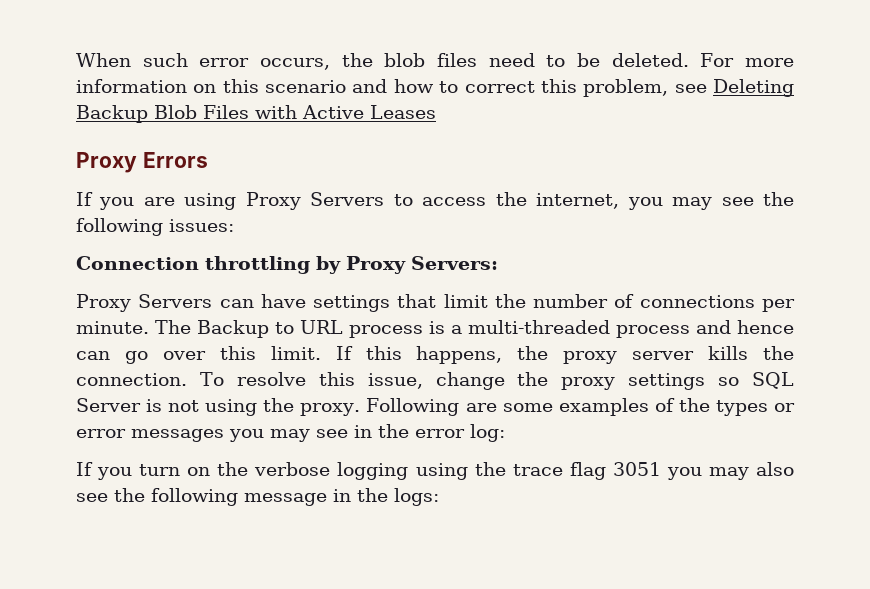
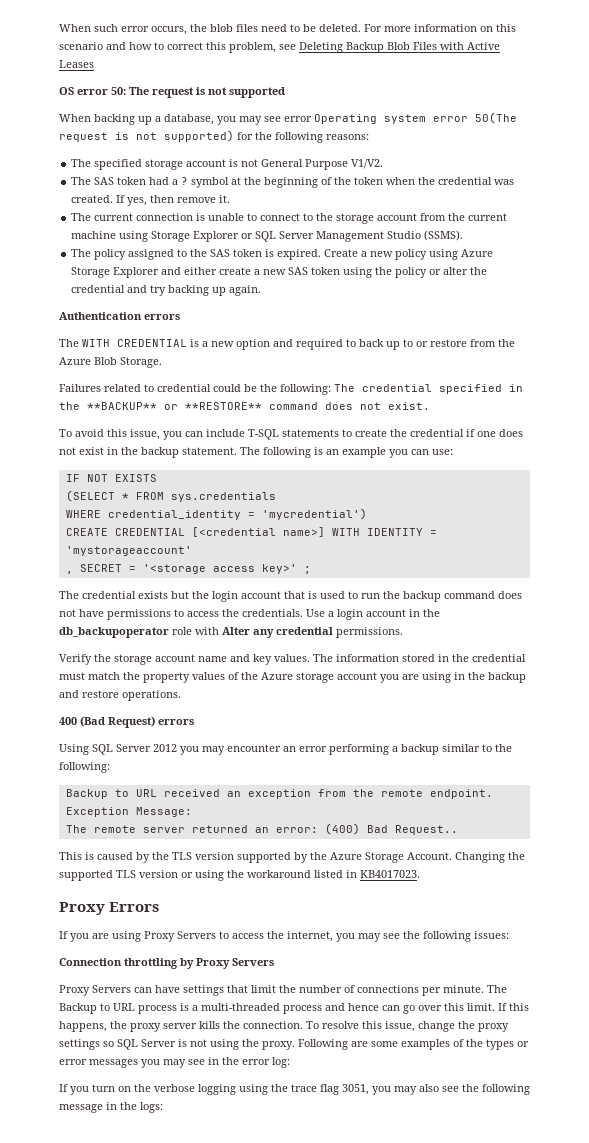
+ OS error 50: The request is not supported
+ When backing up a database, you may see error Operating system error 50(The request is not supported) for the following reasons:
+ The specified storage account is not General Purpose V1/V2.
+ The SAS token had a ? symbol at the beginning of the token when the credential was created. If yes, then remove it.
+ The current connection is unable to connect to the storage account from the current machine using Storage Explorer or SQL Server Management Studio (SSMS).
+ The policy assigned to the SAS token is expired. Create a new policy using Azure Storage Explorer and either create a new SAS token using the policy or alter the credential and try backing up again.
+ Authentication errors
+ The WITH CREDENTIAL is a new option and required to back up to or restore from the Azure Blob Storage.
+ Failures related to credential could be the following: The credential specified in the **BACKUP** or **RESTORE** command does not exist.
+ To avoid this issue, you can include T-SQL statements to create the credential if one does not exist in the backup statement. The following is an example you can use:
+ IF NOT EXISTS
+ (SELECT * FROM sys.credentials
+ WHERE credential_identity = 'mycredential')
+ CREATE CREDENTIAL [<credential name>] WITH IDENTITY = 'mystorageaccount'
+ , SECRET = '<storage access key>' ;
+ The credential exists but the login account that is used to run the backup command does not have permissions to access the credentials. Use a login account in the db_backupoperator role with Alter any credential permissions.
+ Verify the storage account name and key values. The information stored in the credential must match the property values of the Azure storage account you are using in the backup and restore operations.
+ 400 (Bad Request) errors
+ Using SQL Server 2012 you may encounter an error performing a backup similar to the following:
+ Backup to URL received an exception from the remote endpoint. Exception Message:
+ The remote server returned an error: (400) Bad Request..
+ This is caused by the TLS version supported by the Azure Storage Account. Changing the supported TLS version or using the workaround listed in KB4017023.
- Connection throttling by Proxy Servers:
+ Connection throttling by Proxy Servers
- If you turn on the verbose logging using the trace flag 3051 you may also see the following message in the logs:
+ If you turn on the verbose logging using the trace flag 3051, you may also see the following message in the logs:

